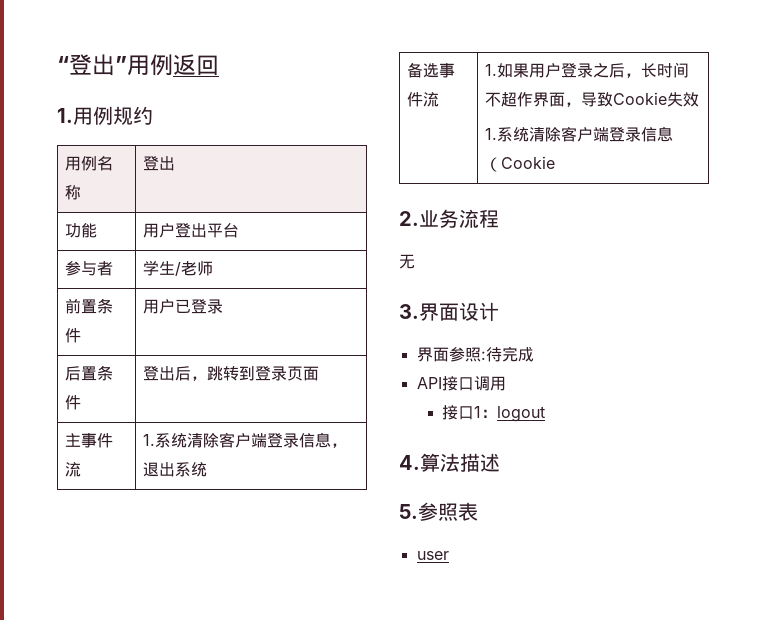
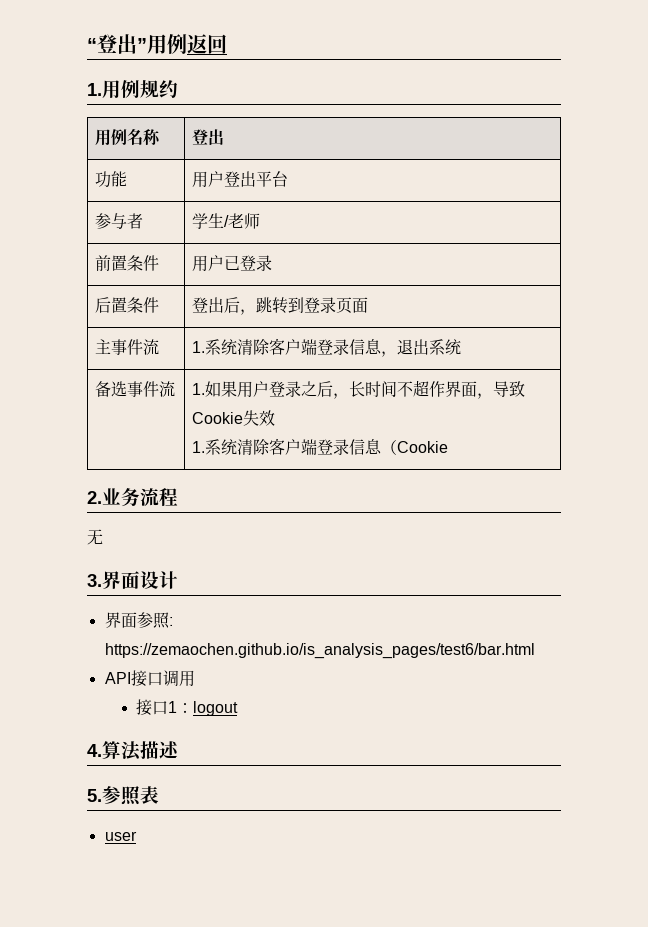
- 界面参照:待完成
+ 界面参照: https://zemaochen.github.io/is_analysis_pages/test6/bar.html

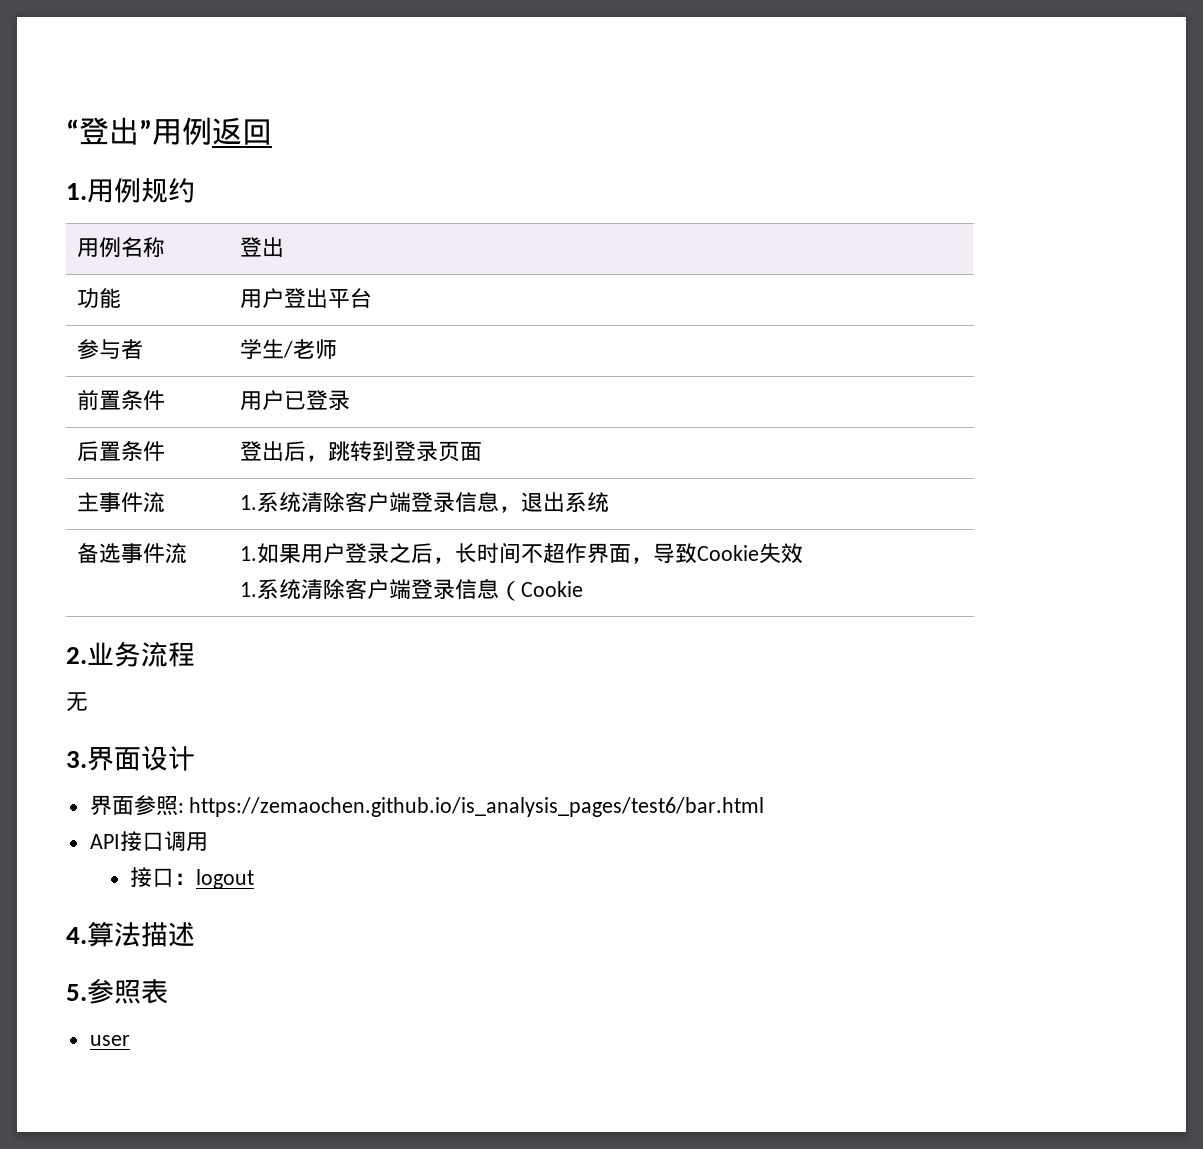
- 接口1：logout
+ 接口：logout

